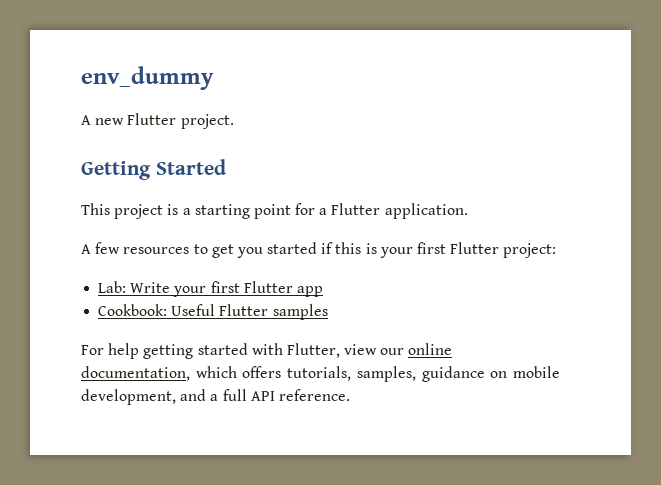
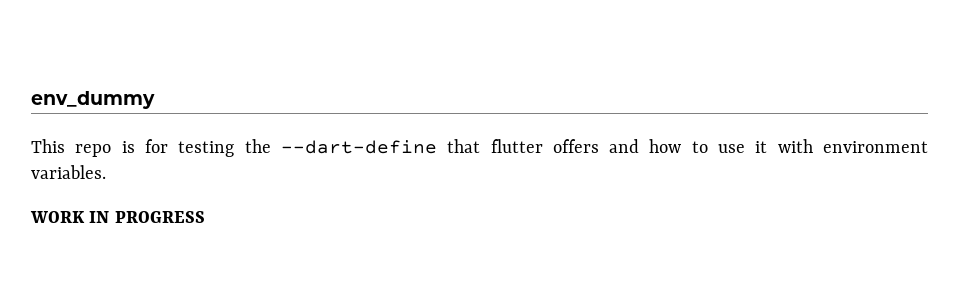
- A new Flutter project.
- Getting Started
- This project is a starting point for a Flutter application.
- A few resources to get you started if this is your first Flutter project:
- Lab: Write your first Flutter app
- Cookbook: Useful Flutter samples
- For help getting started with Flutter, view our online documentation, which offers tutorials, samples, guidance on mobile development, and a full API reference.
+ This repo is for testing the --dart-define that flutter offers and how to use it with environment variables.
+ WORK IN PROGRESS

